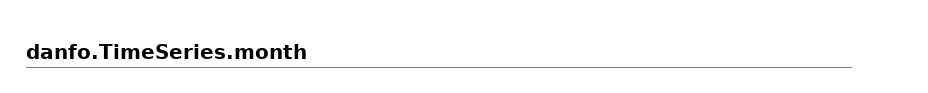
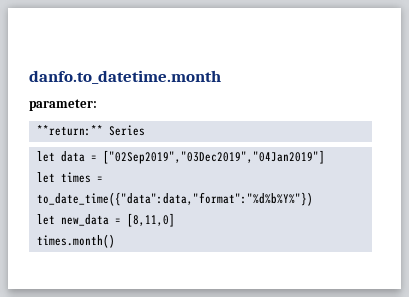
- danfo.TimeSeries.month
+ danfo.to_datetime.month
+ parameter:
+ **return:** Series
+ let data = ["02Sep2019","03Dec2019","04Jan2019"]
+ let times = to_date_time({"data":data,"format":"%d%b%Y%"})
+ let new_data = [8,11,0]
+ times.month()

